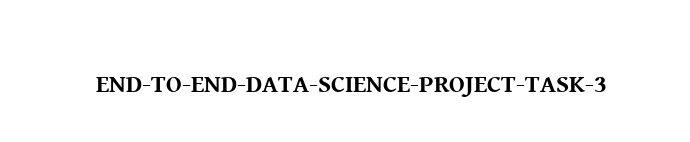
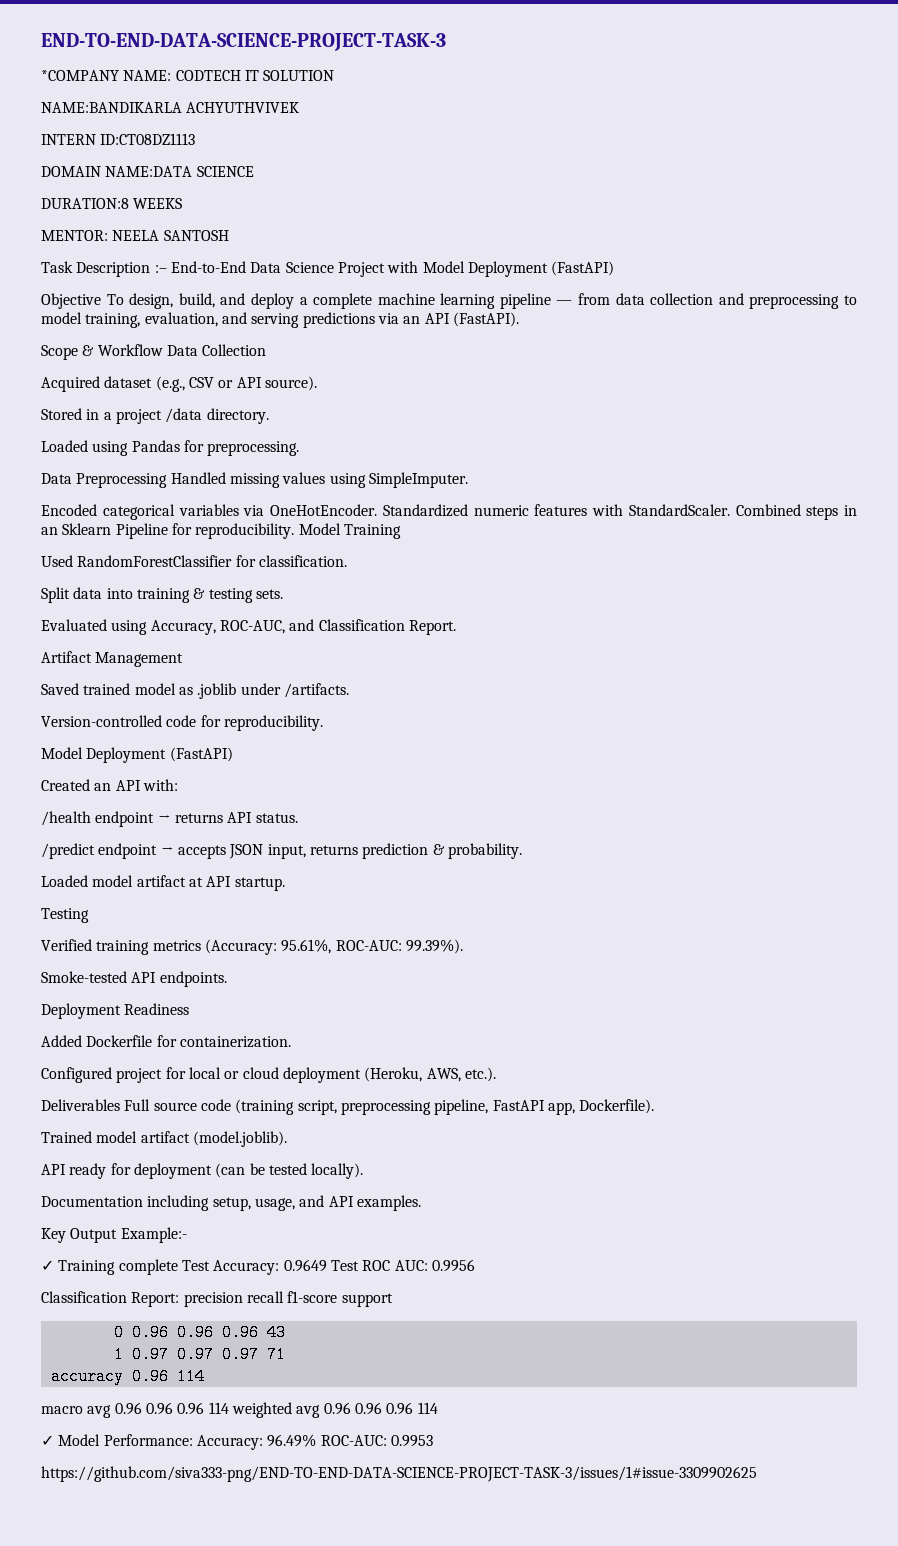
+ *COMPANY NAME: CODTECH IT SOLUTION
+ NAME:BANDIKARLA ACHYUTHVIVEK
+ INTERN ID:CT08DZ1113
+ DOMAIN NAME:DATA SCIENCE
+ DURATION:8 WEEKS
+ MENTOR: NEELA SANTOSH
+ Task Description :– End-to-End Data Science Project with Model Deployment (FastAPI)
+ Objective To design, build, and deploy a complete machine learning pipeline — from data collection and preprocessing to model training, evaluation, and serving predictions via an API (FastAPI).
+ Scope & Workflow Data Collection
+ Acquired dataset (e.g., CSV or API source).
+ Stored in a project /data directory.
+ Loaded using Pandas for preprocessing.
+ Data Preprocessing Handled missing values using SimpleImputer.
+ Encoded categorical variables via OneHotEncoder. Standardized numeric features with StandardScaler. Combined steps in an Sklearn Pipeline for reproducibility. Model Training
+ Used RandomForestClassifier for classification.
+ Split data into training & testing sets.
+ Evaluated using Accuracy, ROC-AUC, and Classification Report.
+ Artifact Management
+ Saved trained model as .joblib under /artifacts.
+ Version-controlled code for reproducibility.
+ Model Deployment (FastAPI)
+ Created an API with:
+ /health endpoint → returns API status.
+ /predict endpoint → accepts JSON input, returns prediction & probability.
+ Loaded model artifact at API startup.
+ Testing
+ Verified training metrics (Accuracy: 95.61%, ROC-AUC: 99.39%).
+ Smoke-tested API endpoints.
+ Deployment Readiness
+ Added Dockerfile for containerization.
+ Configured project for local or cloud deployment (Heroku, AWS, etc.).
+ Deliverables Full source code (training script, preprocessing pipeline, FastAPI app, Dockerfile).
+ Trained model artifact (model.joblib).
+ API ready for deployment (can be tested locally).
+ Documentation including setup, usage, and API examples.
+ Key Output Example:-
+ ✓ Training complete Test Accuracy: 0.9649 Test ROC AUC: 0.9956
+ Classification Report: precision recall f1-score support
+ 0 0.96 0.96 0.96 43
+ 1 0.97 0.97 0.97 71
+ accuracy 0.96 114
+ macro avg 0.96 0.96 0.96 114 weighted avg 0.96 0.96 0.96 114
+ ✓ Model Performance: Accuracy: 96.49% ROC-AUC: 0.9953
+ https://github.com/siva333-png/END-TO-END-DATA-SCIENCE-PROJECT-TASK-3/issues/1#issue-3309902625

